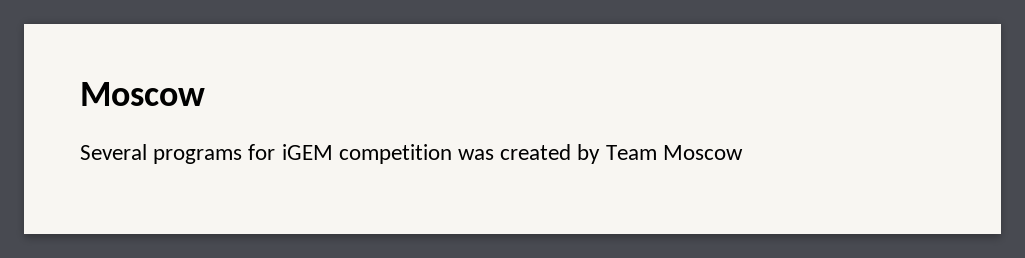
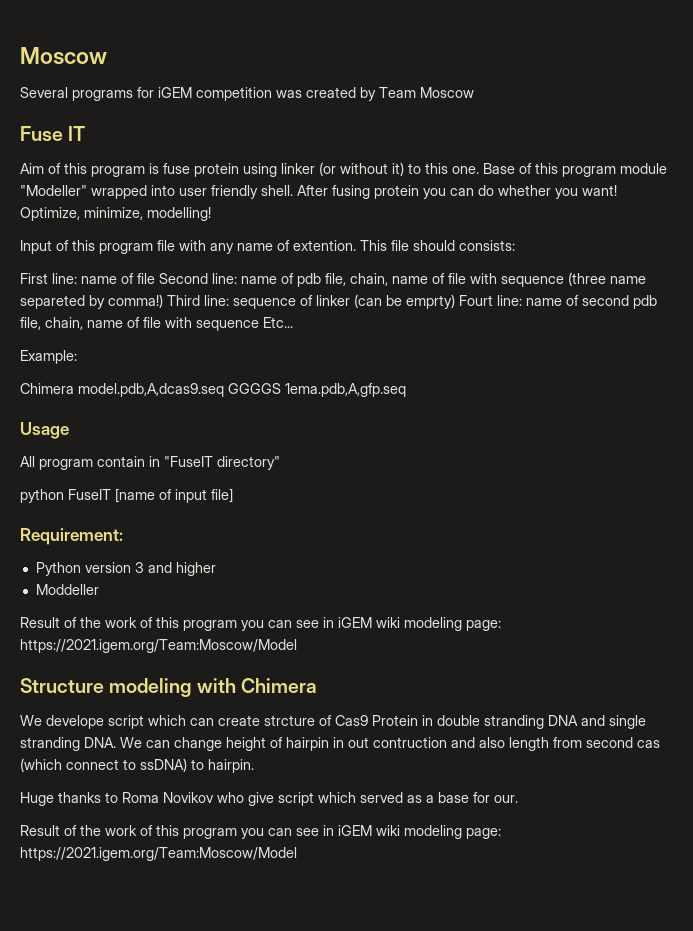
+ Fuse IT
+ Aim of this program is fuse protein using linker (or without it) to this one. Base of this program module "Modeller" wrapped into user friendly shell. After fusing protein you can do whether you want! Optimize, minimize, modelling!
+ Input of this program file with any name of extention. This file should consists:
+ First line: name of file Second line: name of pdb file, chain, name of file with sequence (three name separeted by comma!) Third line: sequence of linker (can be emprty) Fourt line: name of second pdb file, chain, name of file with sequence Etc...
+ Example:
+ Chimera model.pdb,A,dcas9.seq GGGGS 1ema.pdb,A,gfp.seq
+ Usage
+ All program contain in "FuseIT directory"
+ python FuseIT [name of input file]
+ Requirement:
+ Python version 3 and higher
+ Moddeller
+ Result of the work of this program you can see in iGEM wiki modeling page: https://2021.igem.org/Team:Moscow/Model
+ Structure modeling with Chimera
+ We develope script which can create strcture of Cas9 Protein in double stranding DNA and single stranding DNA. We can change height of hairpin in out contruction and also length from second cas (which connect to ssDNA) to hairpin.
+ Huge thanks to Roma Novikov who give script which served as a base for our.
+ Result of the work of this program you can see in iGEM wiki modeling page: https://2021.igem.org/Team:Moscow/Model

